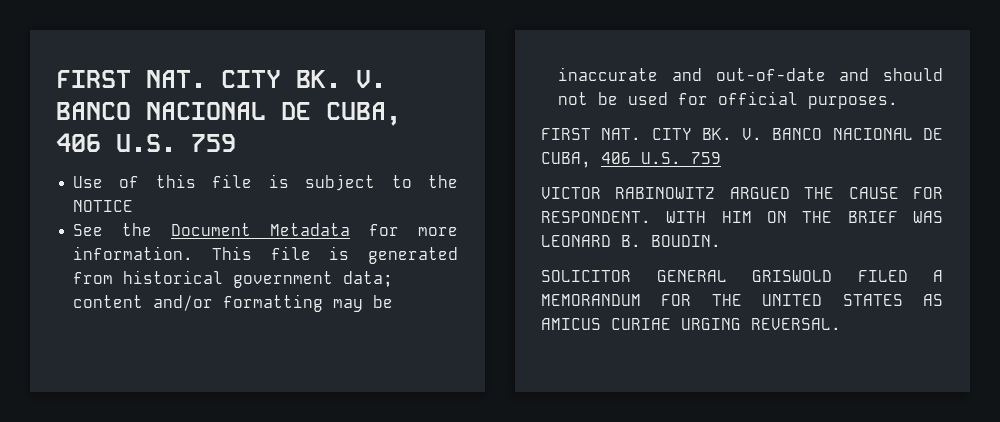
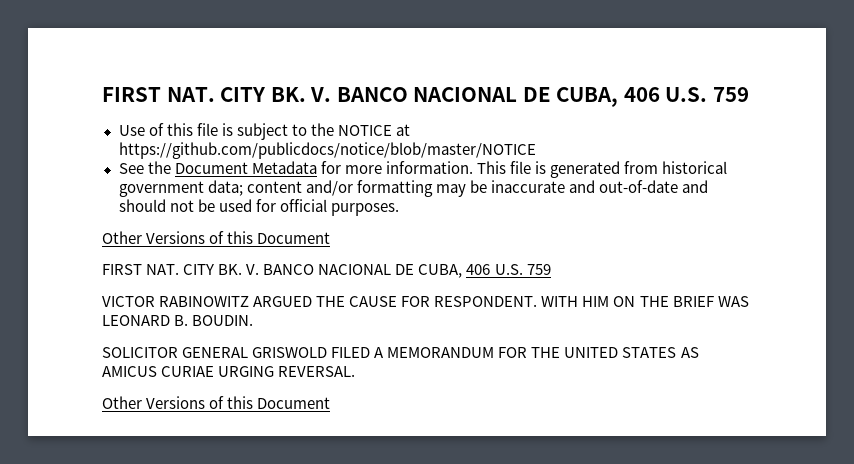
- Use of this file is subject to the NOTICE
+ Use of this file is subject to the NOTICE at https://github.com/publicdocs/notice/blob/master/NOTICE
  This file is generated from historical government data; content and/or formatting may be inaccurate and out-of-date and should not be used for official purposes.
+ Other Versions of this Document
  SOLICITOR GENERAL GRISWOLD FILED A MEMORANDUM FOR THE UNITED STATES AS AMICUS CURIAE URGING REVERSAL.
+ Other Versions of this Document

